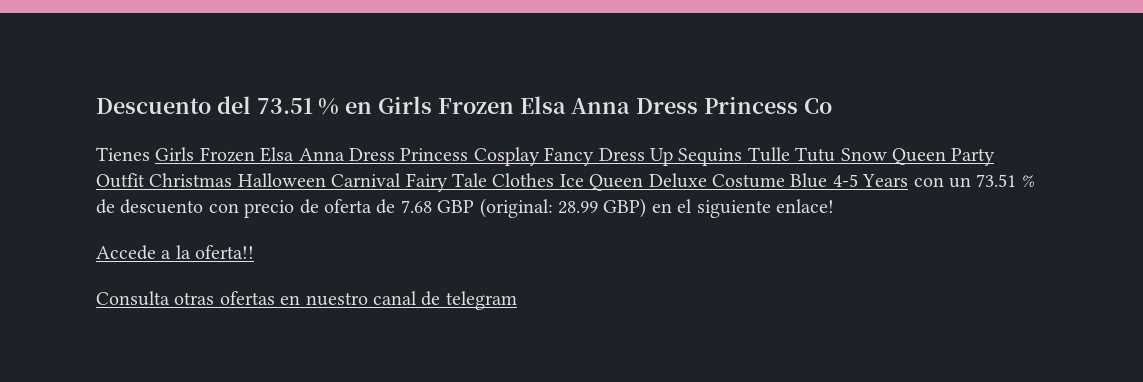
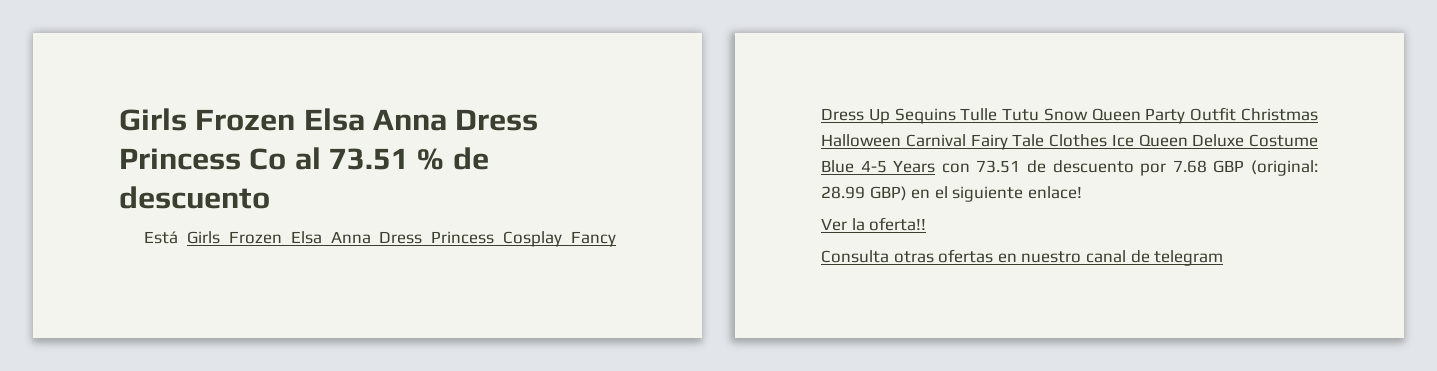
- Descuento del 73.51 % en Girls Frozen Elsa Anna Dress Princess Co
- Tienes Girls Frozen Elsa Anna Dress Princess Cosplay Fancy Dress Up Sequins Tulle Tutu Snow Queen Party Outfit Christmas Halloween Carnival Fairy Tale Clothes Ice Queen Deluxe Costume Blue 4-5 Years con un 73.51 % de descuento con precio de oferta de 7.68 GBP (original: 28.99 GBP) en el siguiente enlace!
+ Girls Frozen Elsa Anna Dress Princess Co al 73.51 % de descuento
+ Está Girls Frozen Elsa Anna Dress Princess Cosplay Fancy Dress Up Sequins Tulle Tutu Snow Queen Party Outfit Christmas Halloween Carnival Fairy Tale Clothes Ice Queen Deluxe Costume Blue 4-5 Years con 73.51 de descuento por 7.68 GBP (original: 28.99 GBP) en el siguiente enlace!
- Accede a la oferta!!
+ Ver la oferta!!

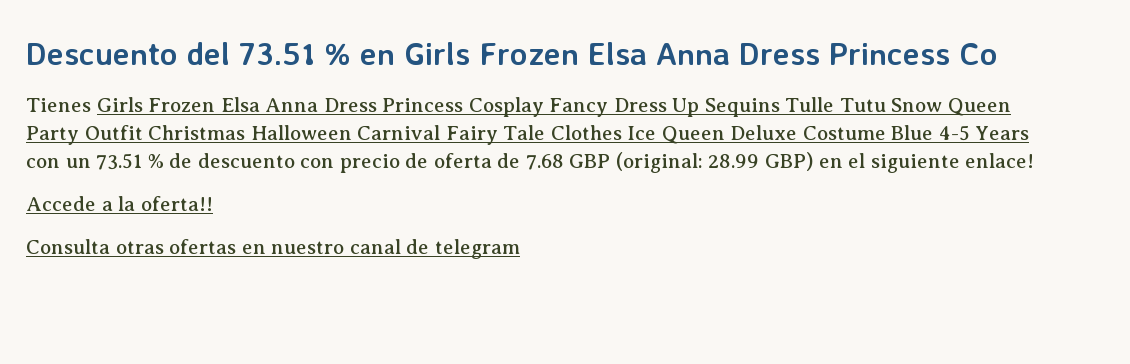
- Girls Frozen Elsa Anna Dress Princess Co al 73.51 % de descuento
- Está Girls Frozen Elsa Anna Dress Princess Cosplay Fancy Dress Up Sequins Tulle Tutu Snow Queen Party Outfit Christmas Halloween Carnival Fairy Tale Clothes Ice Queen Deluxe Costume Blue 4-5 Years con 73.51 de descuento por 7.68 GBP (original: 28.99 GBP) en el siguiente enlace!
+ Descuento del 73.51 % en Girls Frozen Elsa Anna Dress Princess Co
+ Tienes Girls Frozen Elsa Anna Dress Princess Cosplay Fancy Dress Up Sequins Tulle Tutu Snow Queen Party Outfit Christmas Halloween Carnival Fairy Tale Clothes Ice Queen Deluxe Costume Blue 4-5 Years con un 73.51 % de descuento con precio de oferta de 7.68 GBP (original: 28.99 GBP) en el siguiente enlace!
- Ver la oferta!!
+ Accede a la oferta!!

